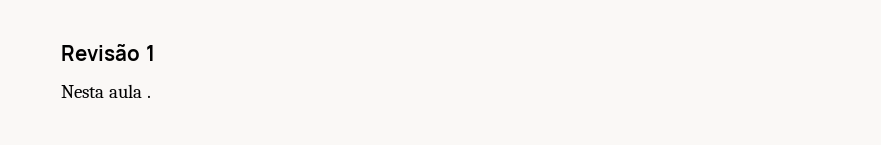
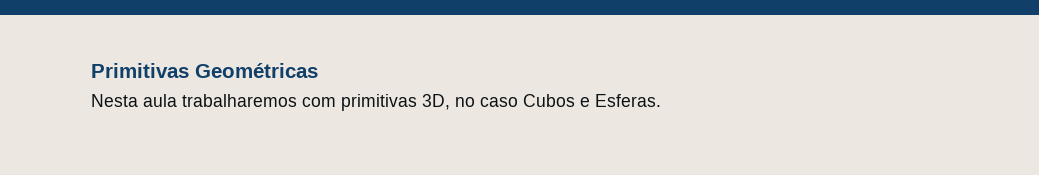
- Revisão 1
+ Primitivas Geométricas
- Nesta aula .
+ Nesta aula trabalharemos com primitivas 3D, no caso Cubos e Esferas.

